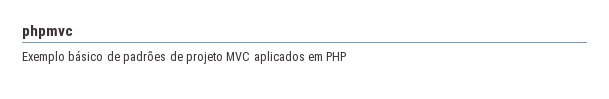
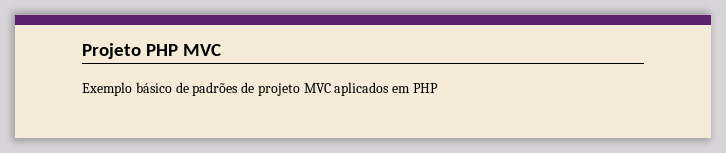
- phpmvc
+ Projeto PHP MVC

